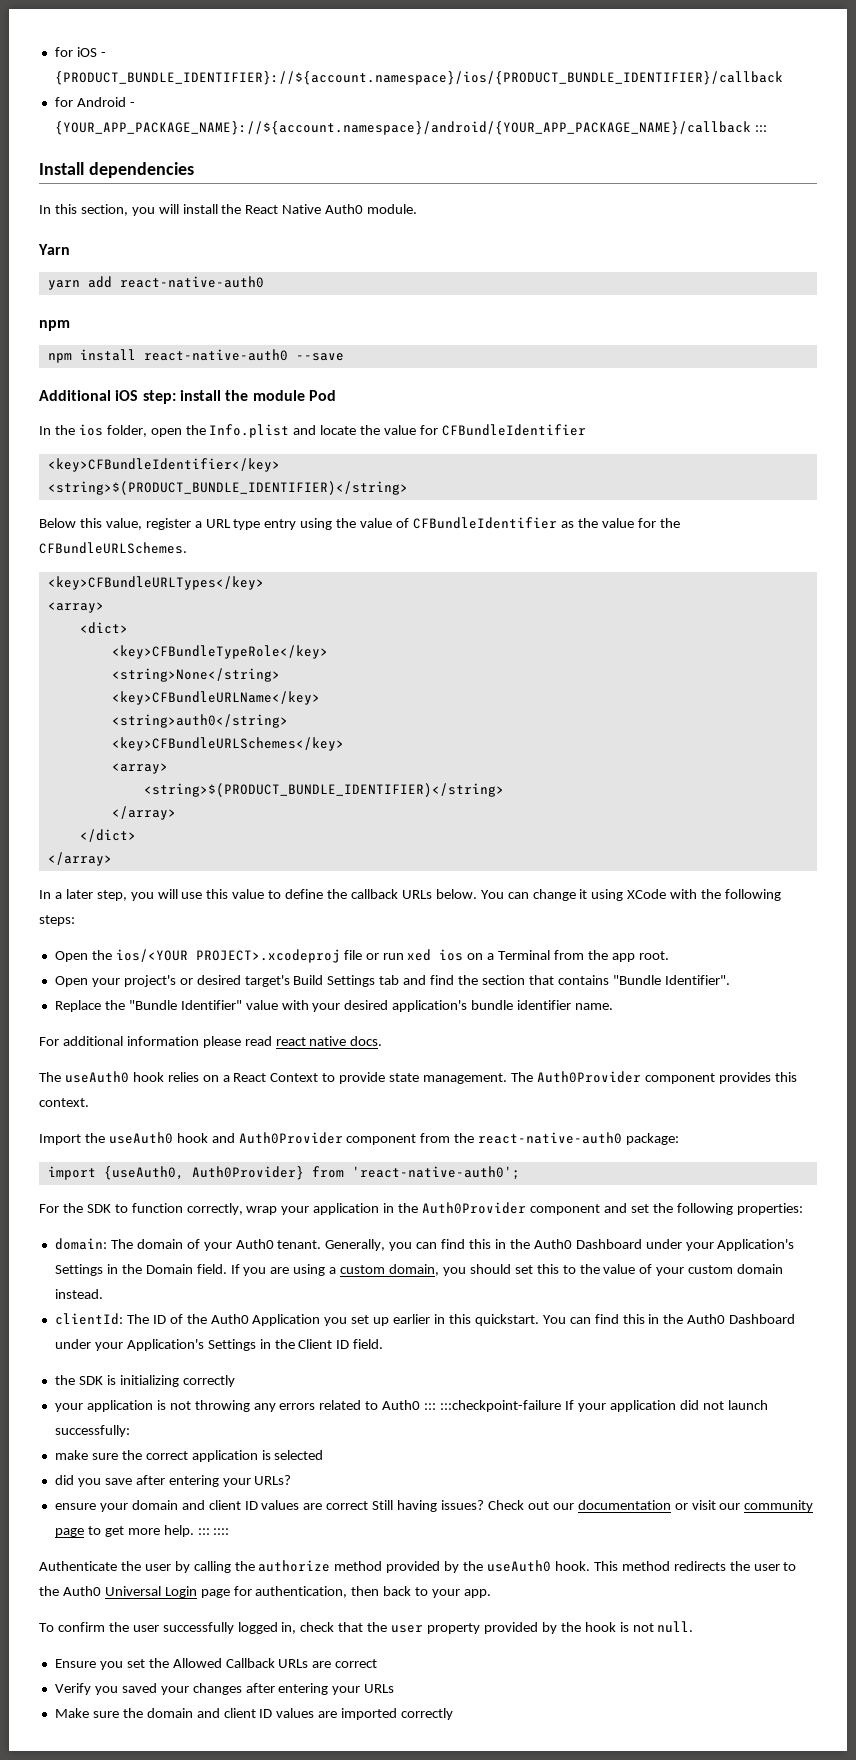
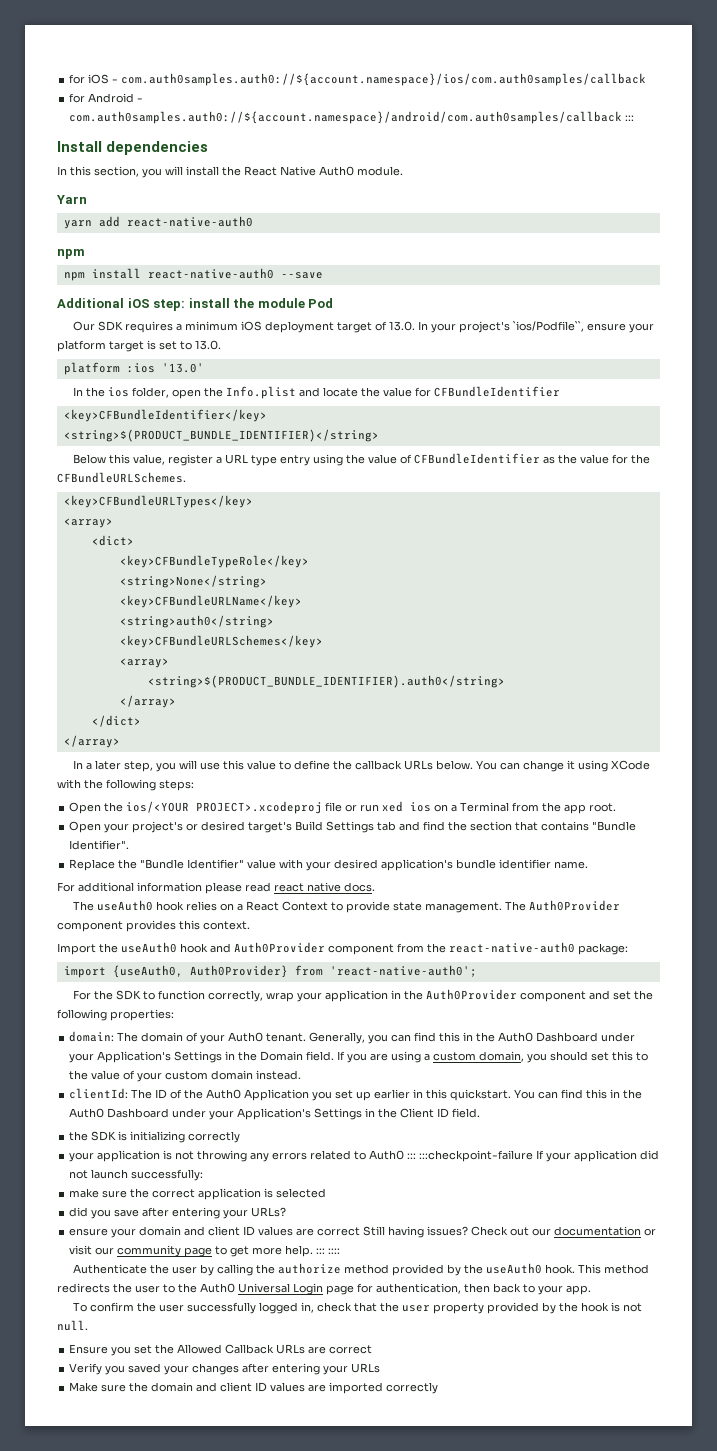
- for iOS - {PRODUCT_BUNDLE_IDENTIFIER}://${account.namespace}/ios/{PRODUCT_BUNDLE_IDENTIFIER}/callback
+ for iOS - com.auth0samples.auth0://${account.namespace}/ios/com.auth0samples/callback
- for Android - {YOUR_APP_PACKAGE_NAME}://${account.namespace}/android/{YOUR_APP_PACKAGE_NAME}/callback :::
+ for Android - com.auth0samples.auth0://${account.namespace}/android/com.auth0samples/callback :::
+ Our SDK requires a minimum iOS deployment target of 13.0. In your project's `ios/Podfile``, ensure your platform target is set to 13.0.
+ platform :ios '13.0'
  <key>CFBundleURLSchemes</key>
  <array>
- <string>$(PRODUCT_BUNDLE_IDENTIFIER)</string>
+ <string>$(PRODUCT_BUNDLE_IDENTIFIER).auth0</string>

